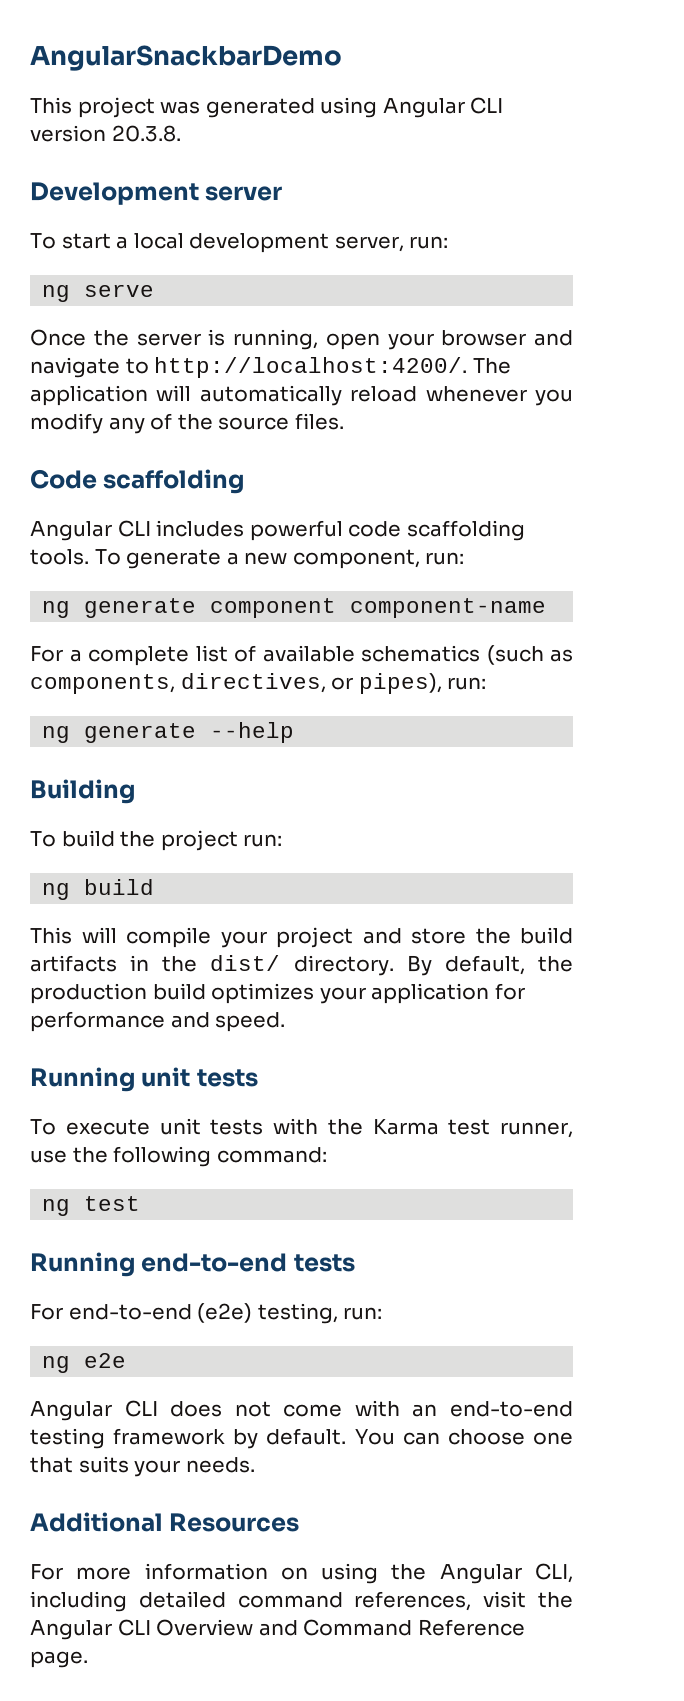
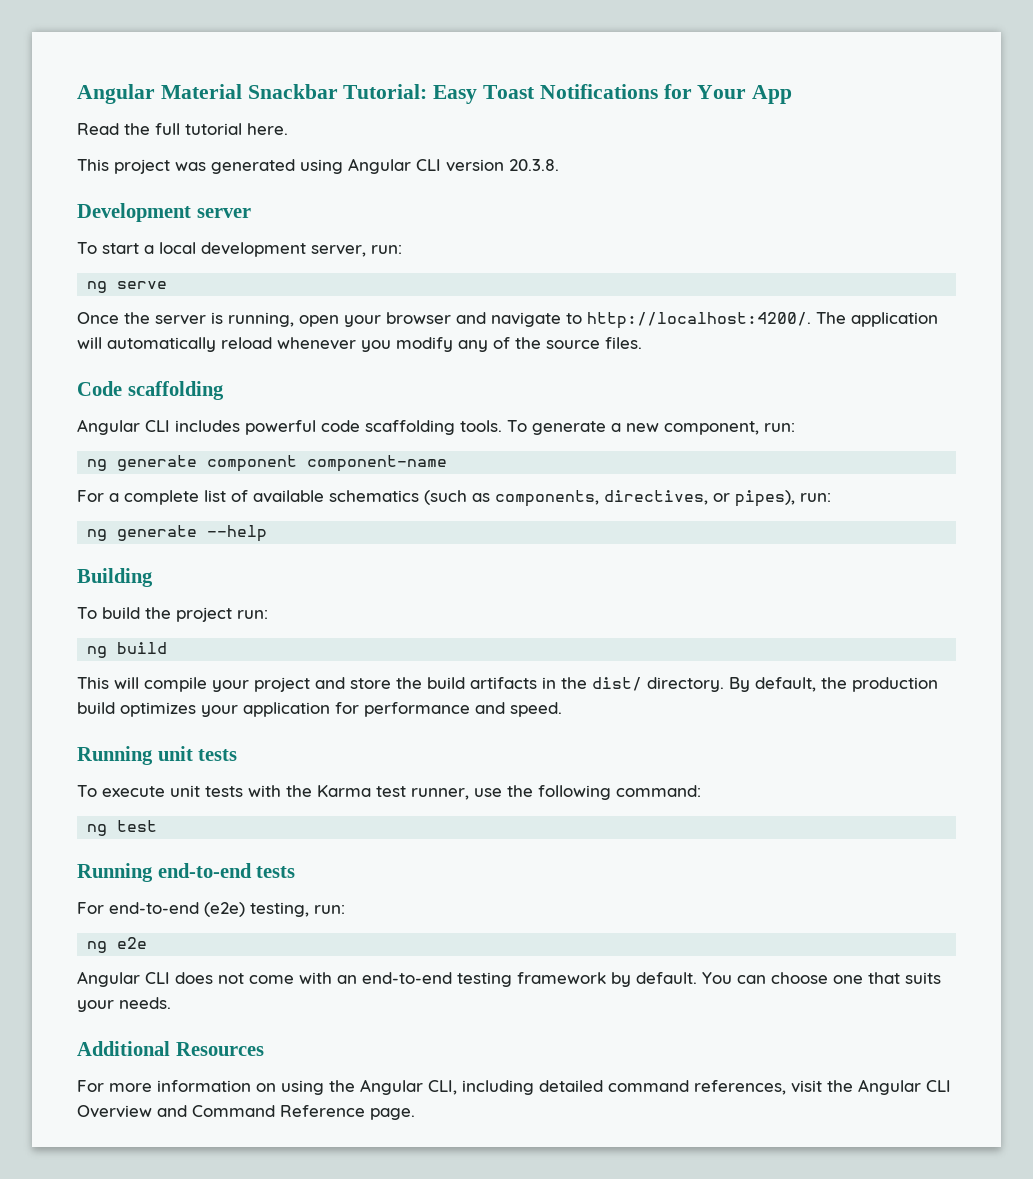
- AngularSnackbarDemo
+ Angular Material Snackbar Tutorial: Easy Toast Notifications for Your App
+ Read the full tutorial here.

